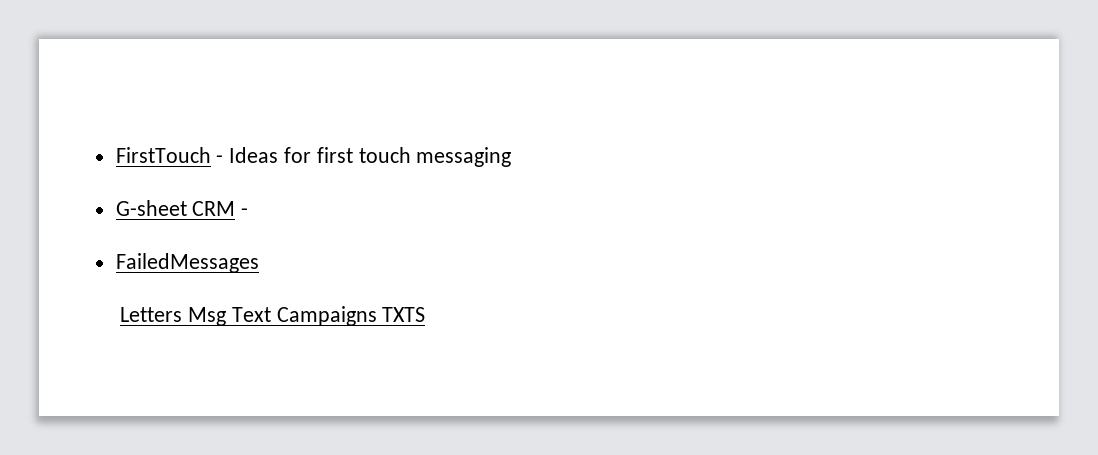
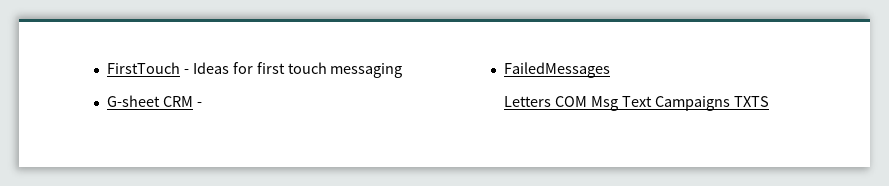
- Letters Msg Text Campaigns TXTS
+ Letters COM Msg Text Campaigns TXTS

